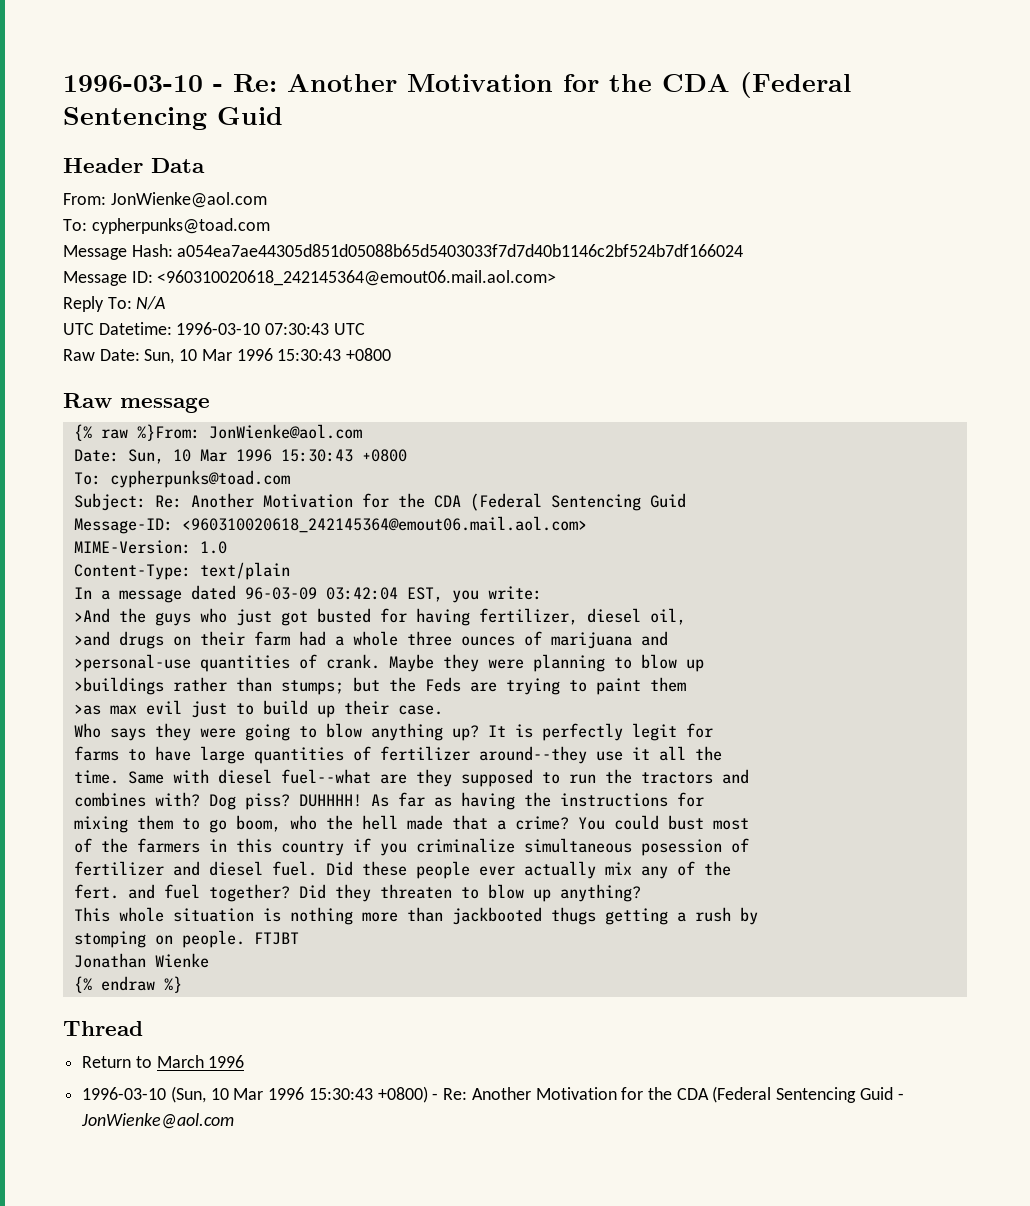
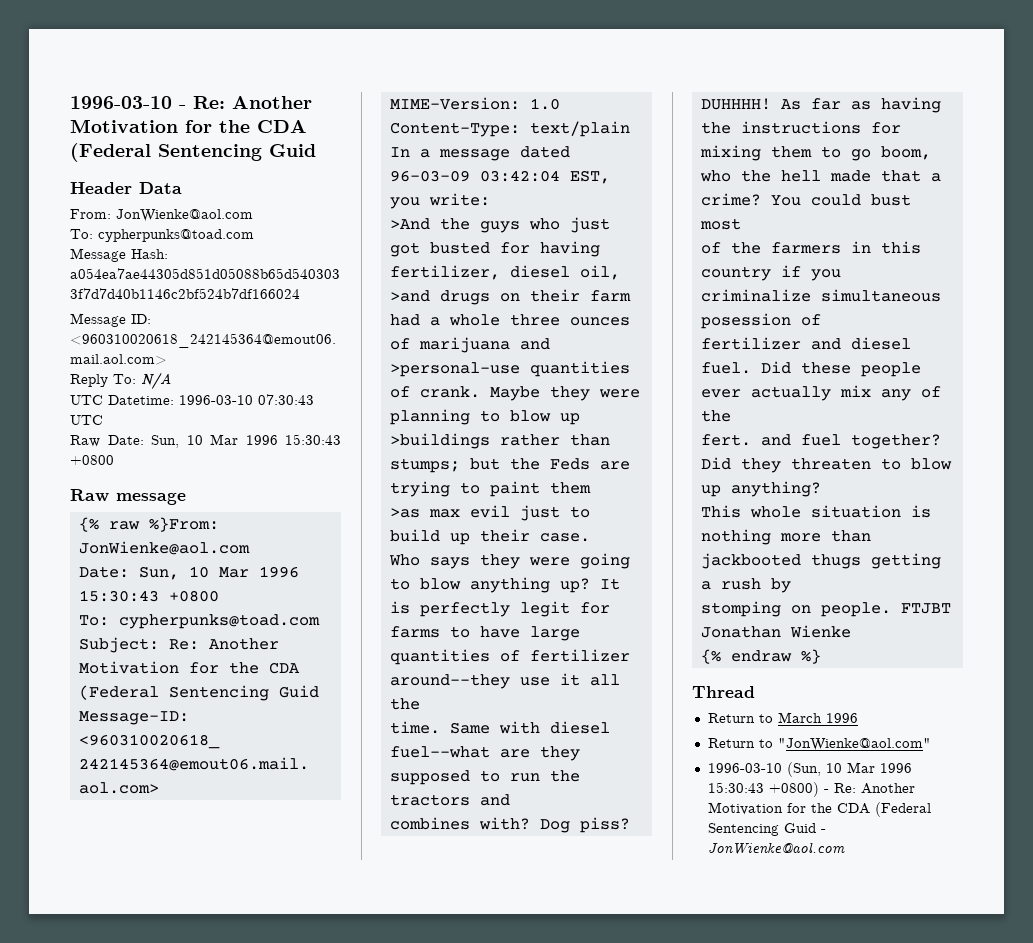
+ Return to "JonWienke@aol.com"

